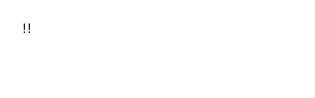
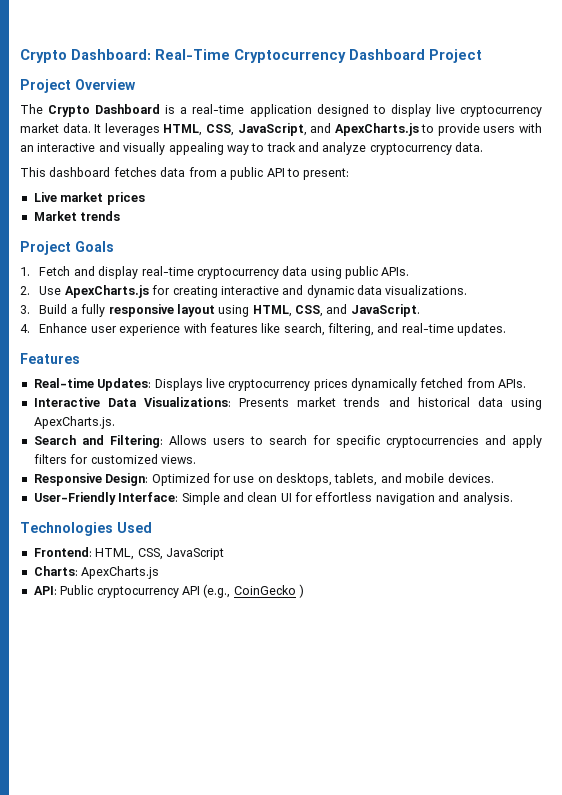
- !!
+ Crypto Dashboard: Real-Time Cryptocurrency Dashboard Project
+ Project Overview
+ The Crypto Dashboard is a real-time application designed to display live cryptocurrency market data. It leverages HTML, CSS, JavaScript, and ApexCharts.js to provide users with an interactive and visually appealing way to track and analyze cryptocurrency data.
+ This dashboard fetches data from a public API to present:
+ Live market prices
+ Market trends
+ Project Goals
+ 1. Fetch and display real-time cryptocurrency data using public APIs.
+ 2. Use ApexCharts.js for creating interactive and dynamic data visualizations.
+ 3. Build a fully responsive layout using HTML, CSS, and JavaScript.
+ 4. Enhance user experience with features like search, filtering, and real-time updates.
+ Features
+ Real-time Updates: Displays live cryptocurrency prices dynamically fetched from APIs.
+ Interactive Data Visualizations: Presents market trends and historical data using ApexCharts.js.
+ Search and Filtering: Allows users to search for specific cryptocurrencies and apply filters for customized views.
+ Responsive Design: Optimized for use on desktops, tablets, and mobile devices.
+ User-Friendly Interface: Simple and clean UI for effortless navigation and analysis.
+ Technologies Used
+ Frontend: HTML, CSS, JavaScript
+ Charts: ApexCharts.js
+ API: Public cryptocurrency API (e.g., CoinGecko )

